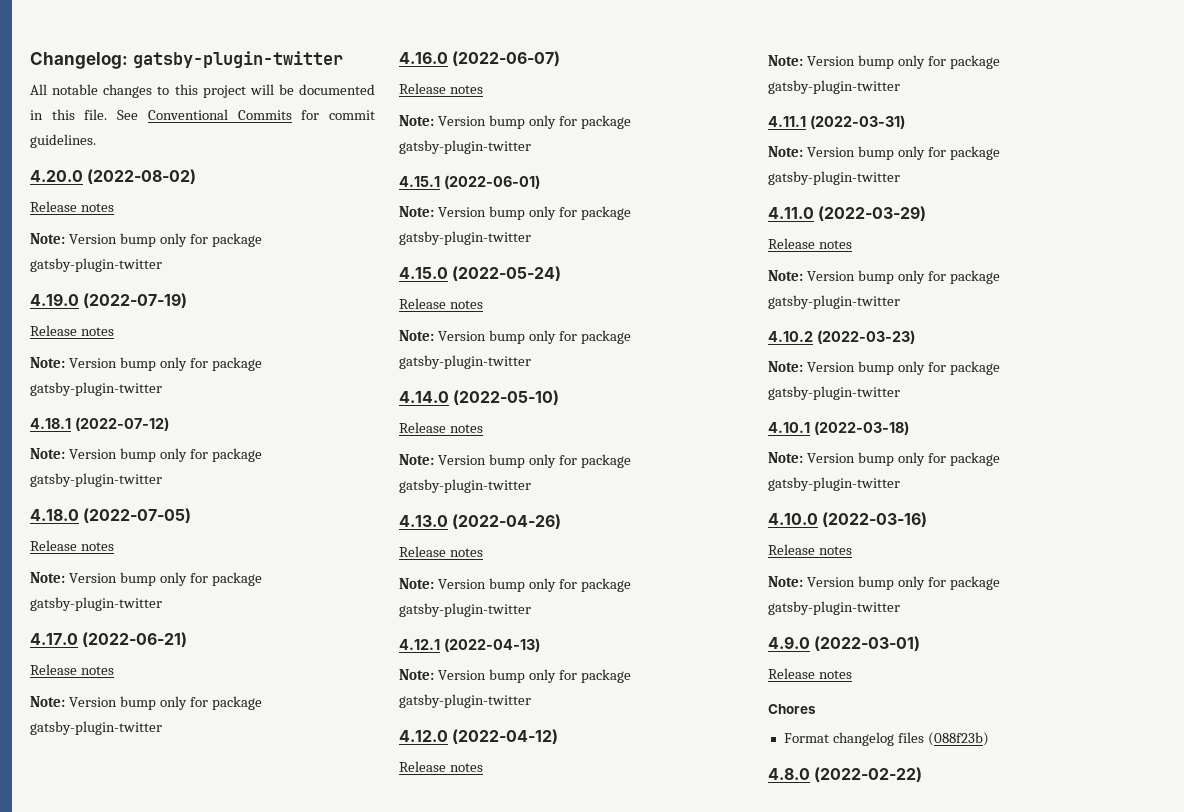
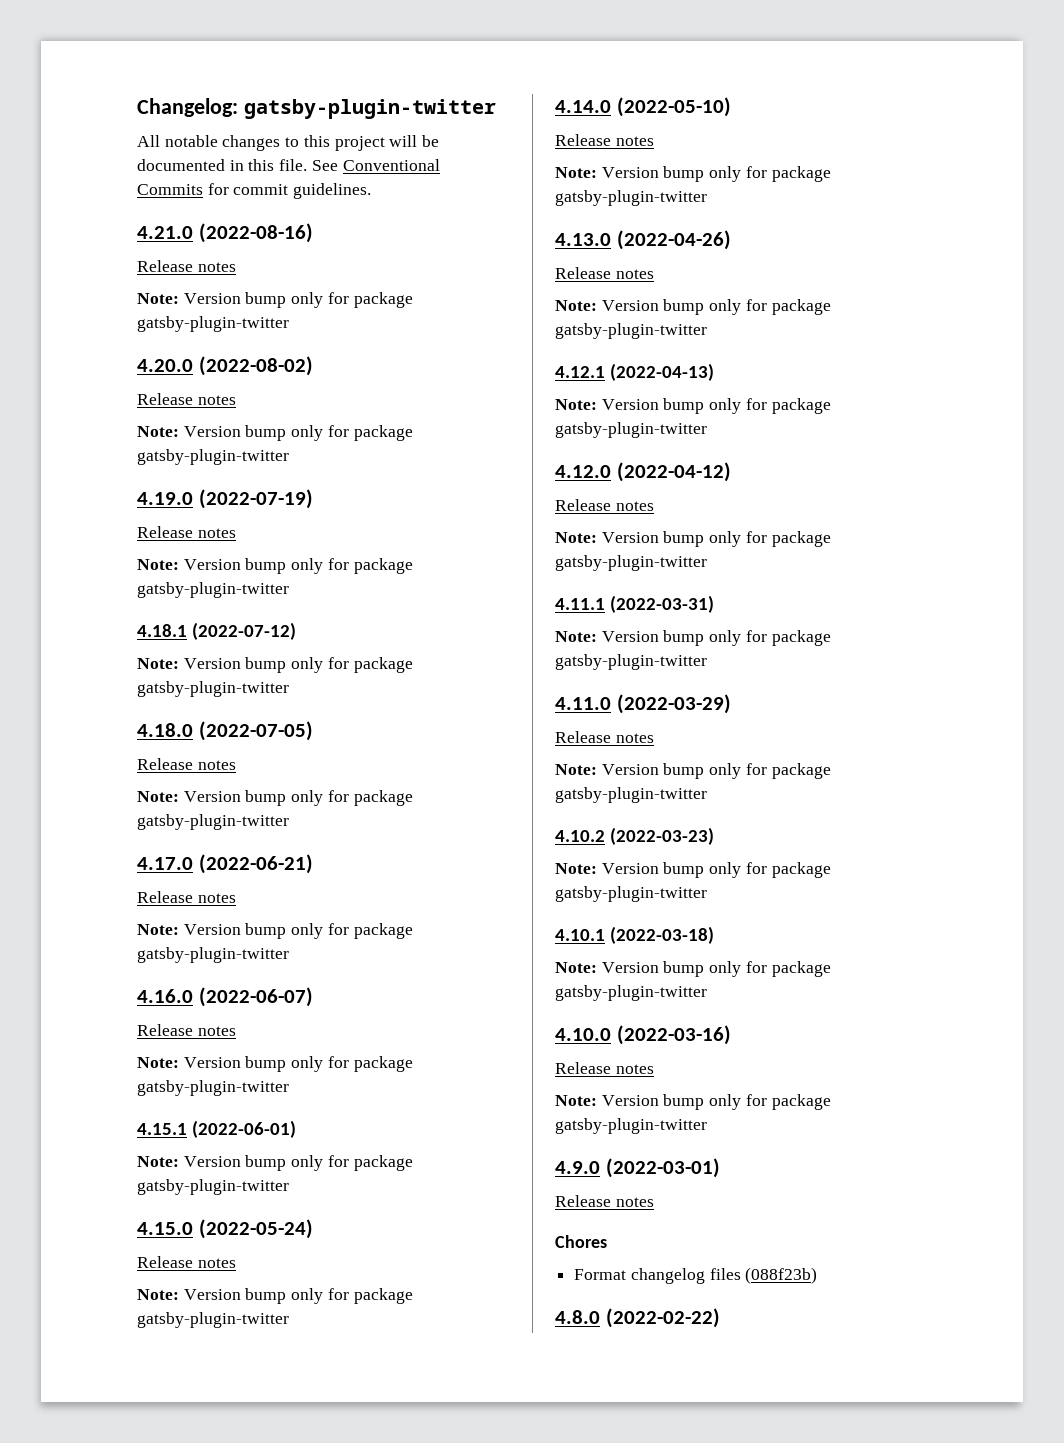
+ 4.21.0 (2022-08-16)
+ Release notes
+ Note: Version bump only for package gatsby-plugin-twitter

